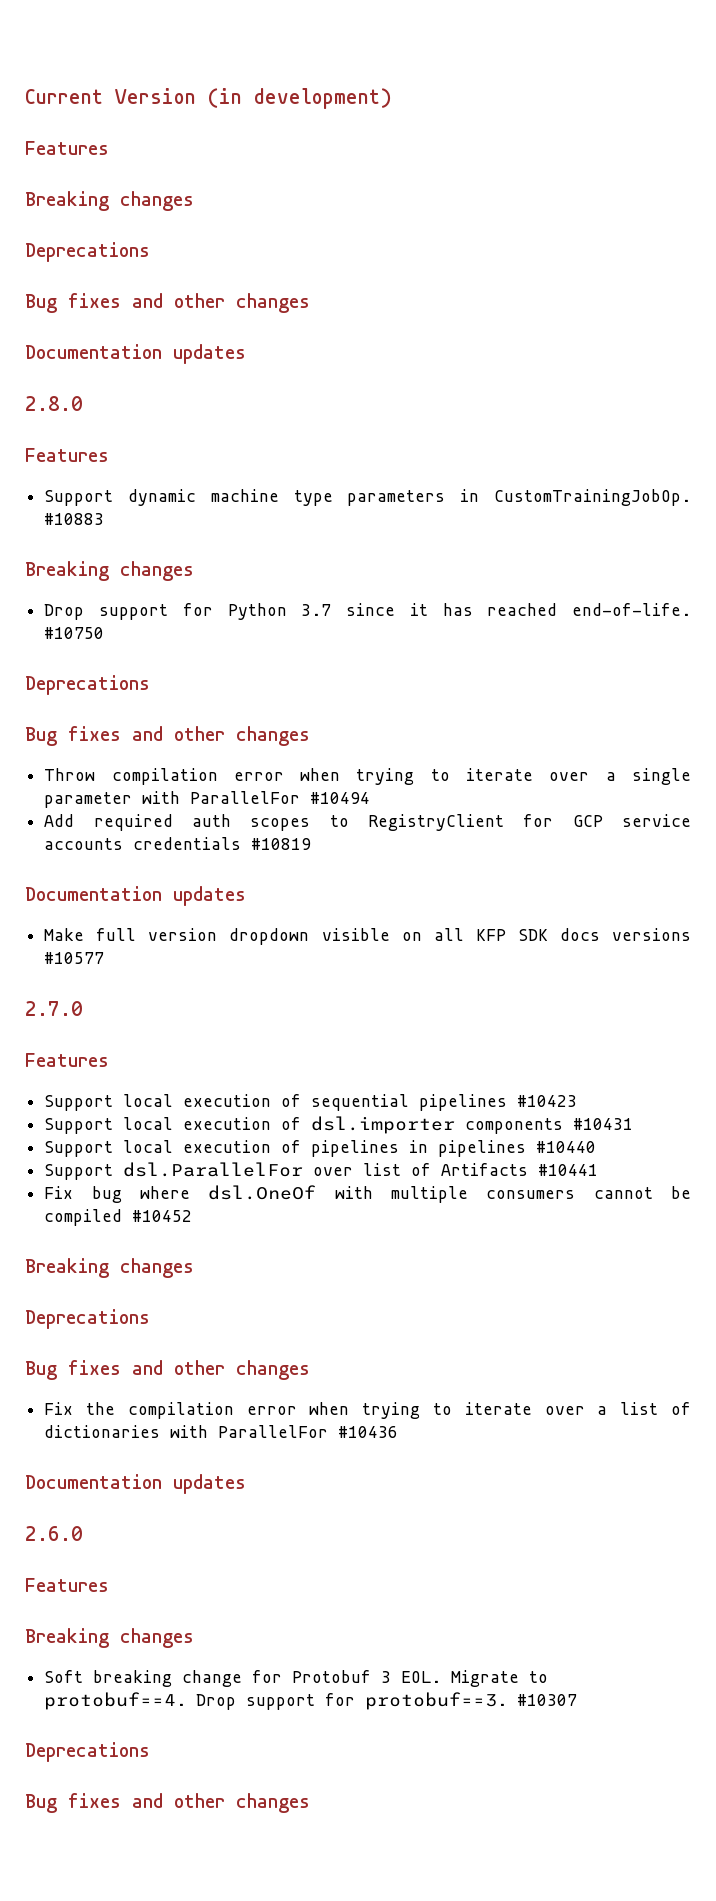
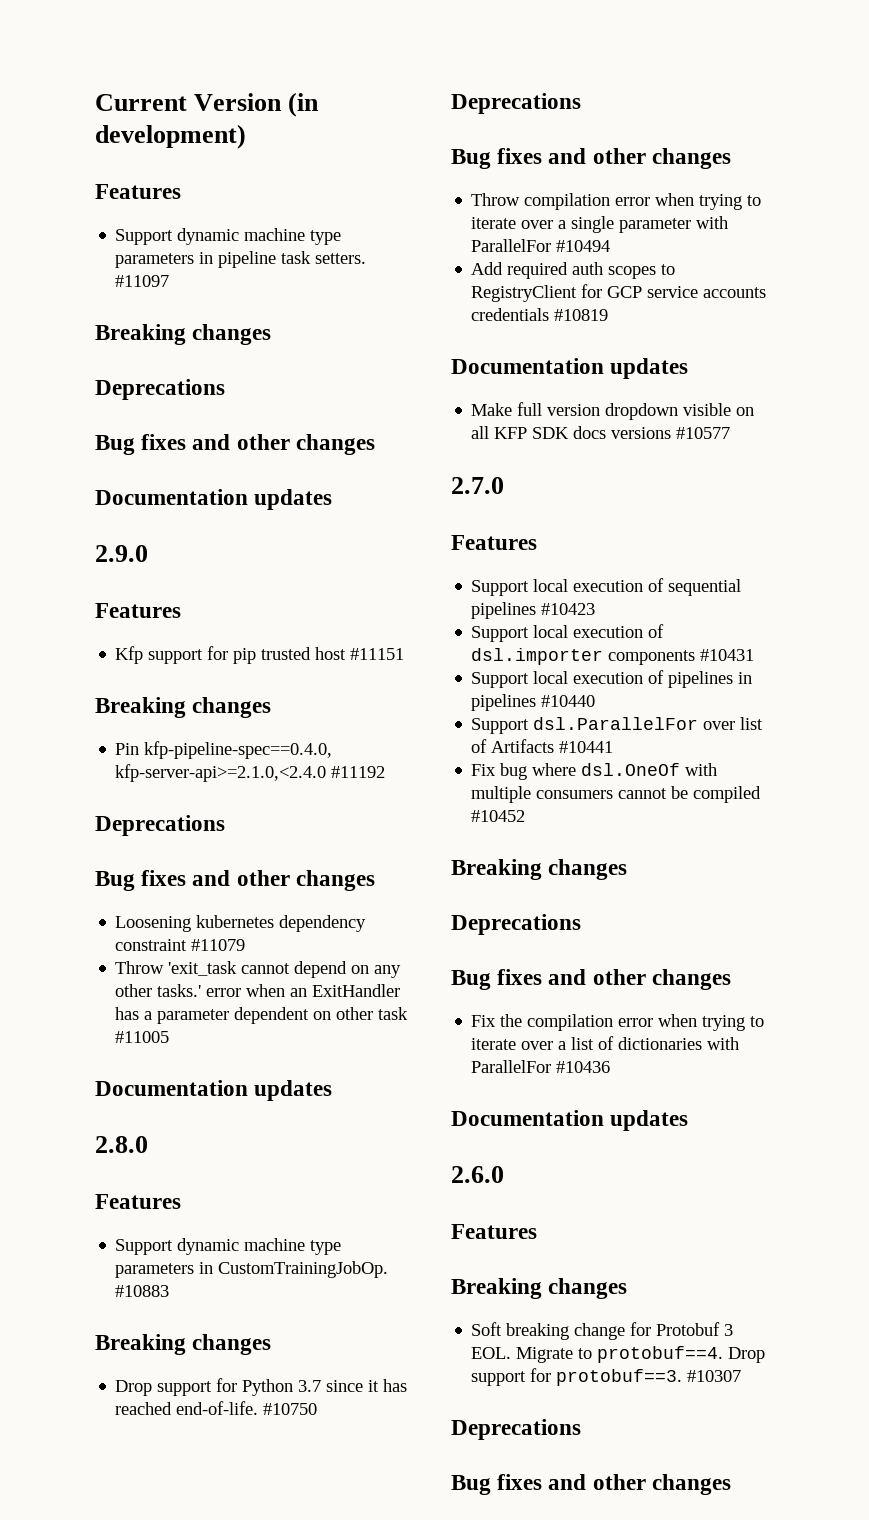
+ Support dynamic machine type parameters in pipeline task setters. #11097
+ 2.9.0
+ Features
+ Kfp support for pip trusted host #11151
+ Breaking changes
+ Pin kfp-pipeline-spec==0.4.0, kfp-server-api>=2.1.0,<2.4.0 #11192
+ Deprecations
+ Bug fixes and other changes
+ Loosening kubernetes dependency constraint #11079
+ Throw 'exit_task cannot depend on any other tasks.' error when an ExitHandler has a parameter dependent on other task #11005
+ Documentation updates

